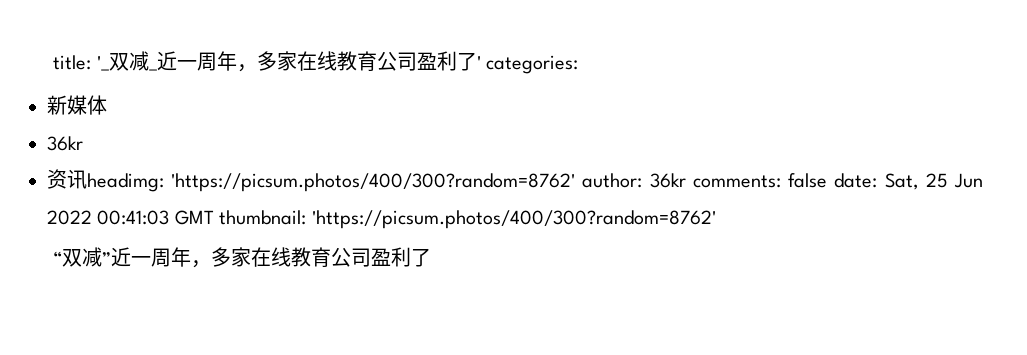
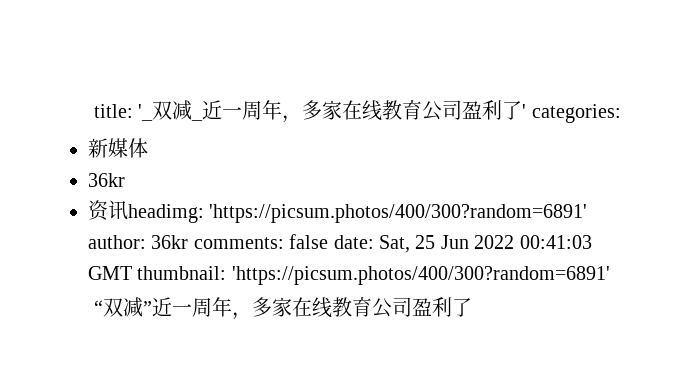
- 资讯headimg: 'https://picsum.photos/400/300?random=8762' author: 36kr comments: false date: Sat, 25 Jun 2022 00:41:03 GMT thumbnail: 'https://picsum.photos/400/300?random=8762'
+ 资讯headimg: 'https://picsum.photos/400/300?random=6891' author: 36kr comments: false date: Sat, 25 Jun 2022 00:41:03 GMT thumbnail: 'https://picsum.photos/400/300?random=6891'

